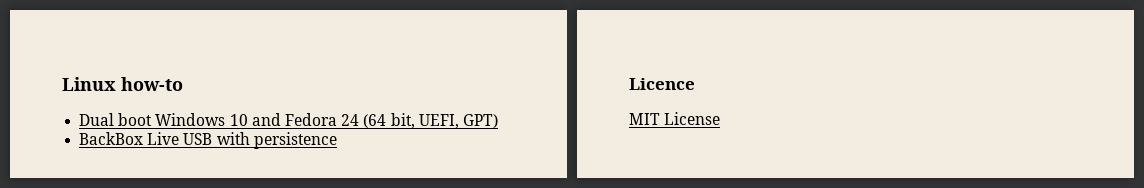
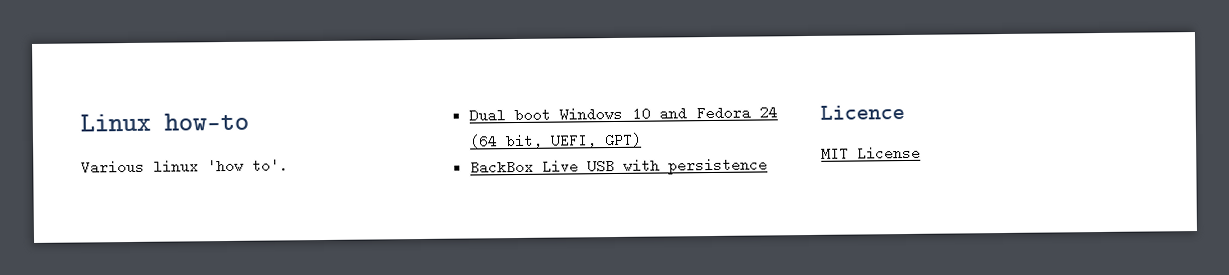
+ Various linux 'how to'.

